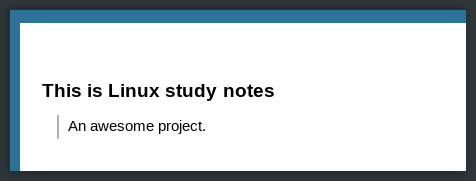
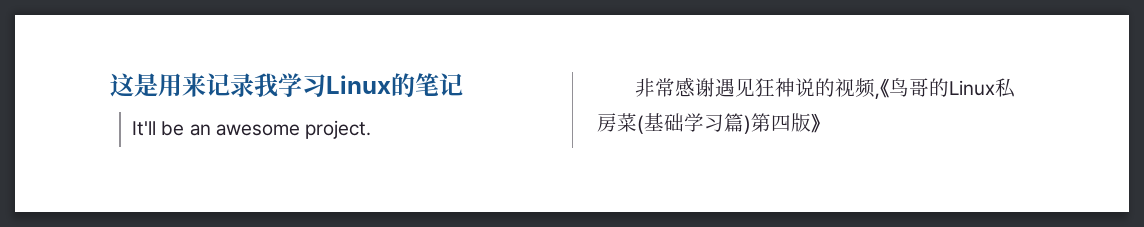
- This is Linux study notes
- An awesome project.
+ 这是用来记录我学习Linux的笔记
+ It'll be an awesome project.
+ 非常感谢遇见狂神说的视频,《鸟哥的Linux私房菜(基础学习篇)第四版》

